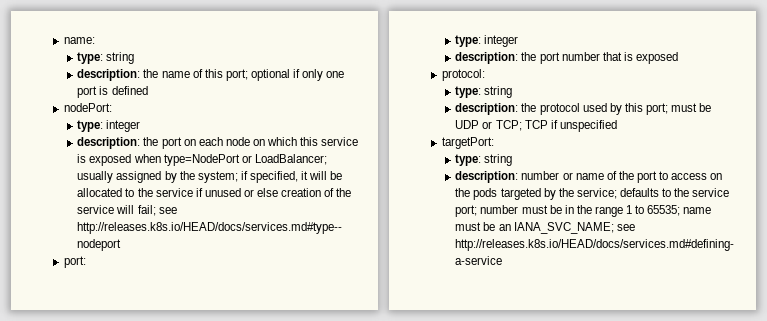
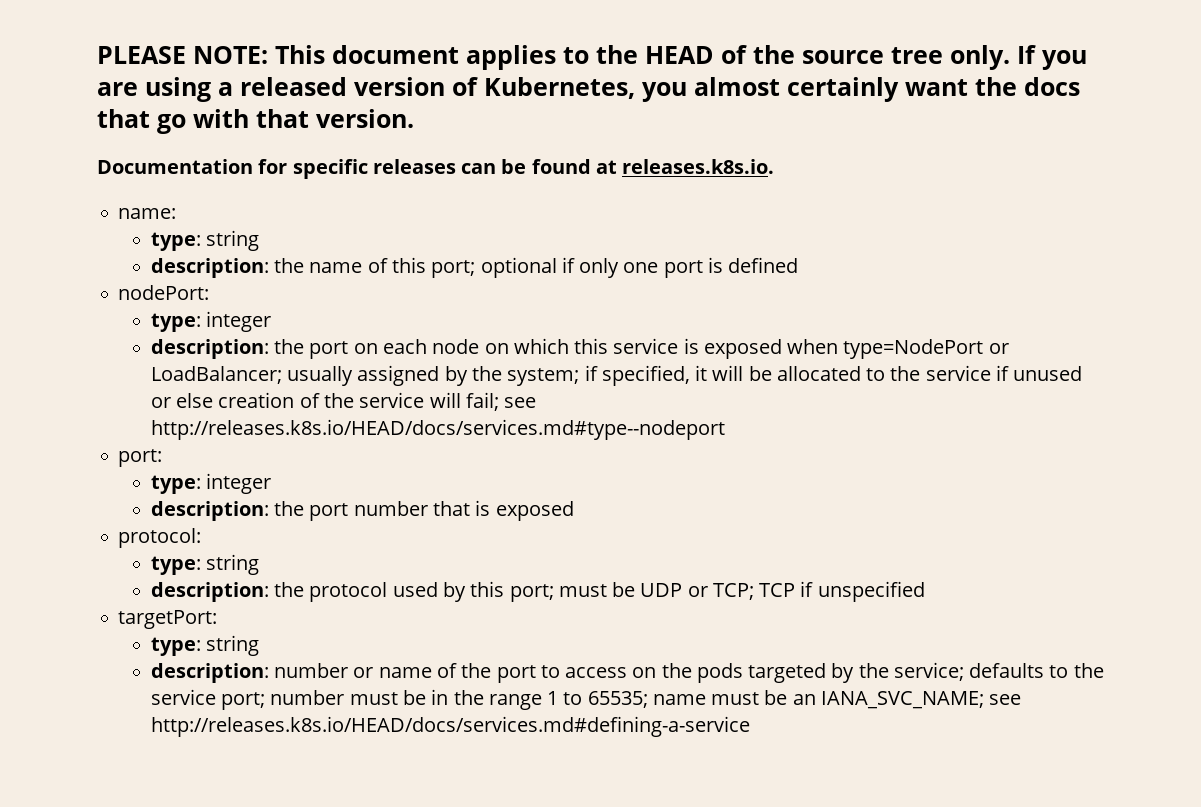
+ PLEASE NOTE: This document applies to the HEAD of the source tree only. If you are using a released version of Kubernetes, you almost certainly want the docs that go with that version.
+ Documentation for specific releases can be found at releases.k8s.io.

